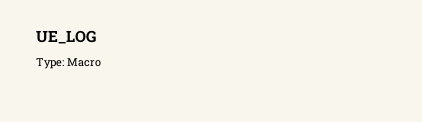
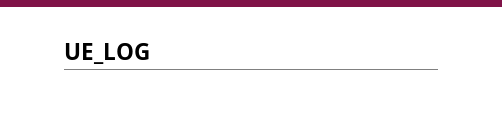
- Type: Macro

